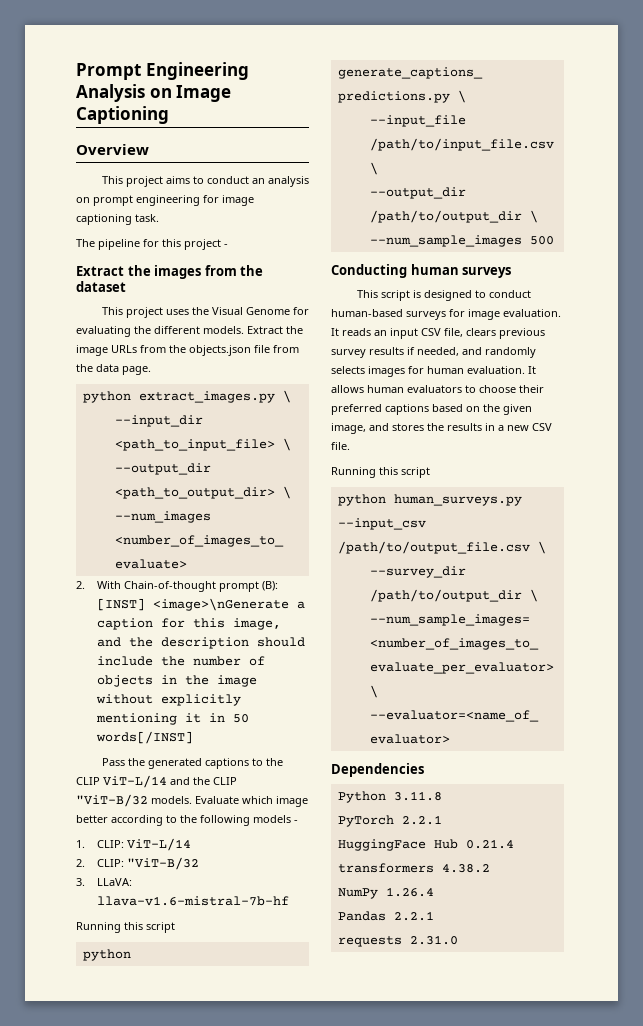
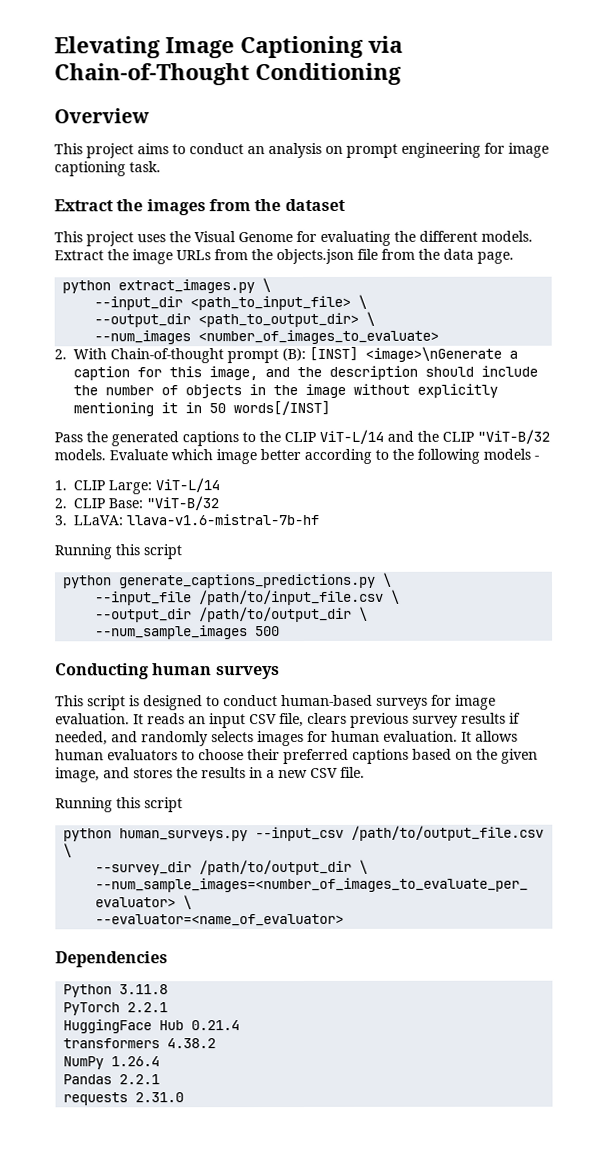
- Prompt Engineering Analysis on Image Captioning
+ Elevating Image Captioning via Chain-of-Thought Conditioning
- The pipeline for this project -
- 1. CLIP: ViT-L/14
+ 1. CLIP Large: ViT-L/14
- 2. CLIP: "ViT-B/32
+ 2. CLIP Base: "ViT-B/32

